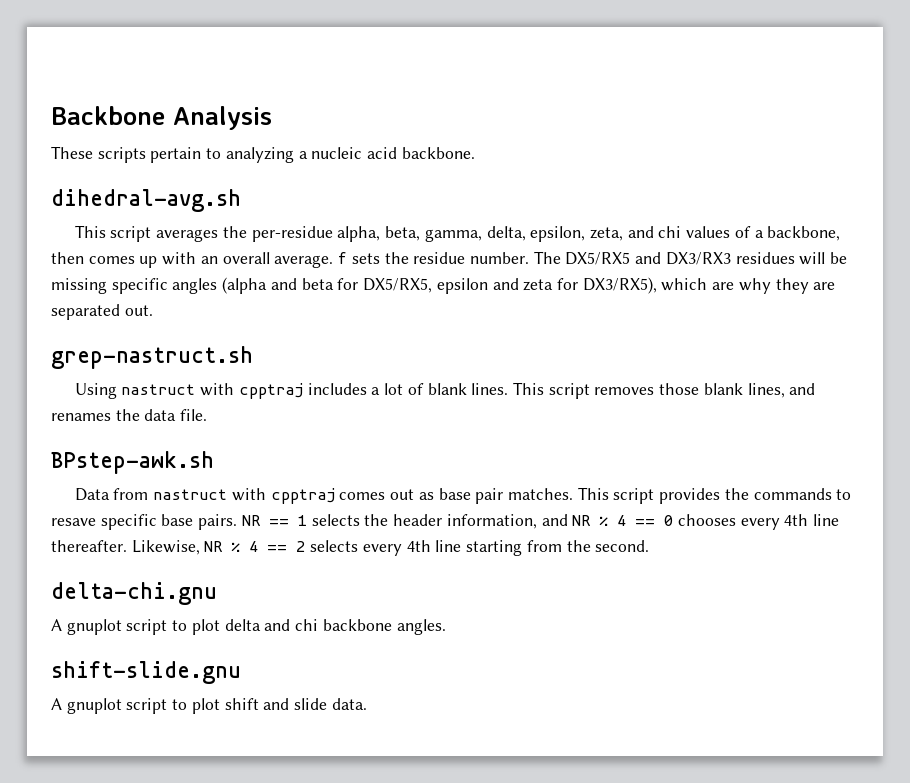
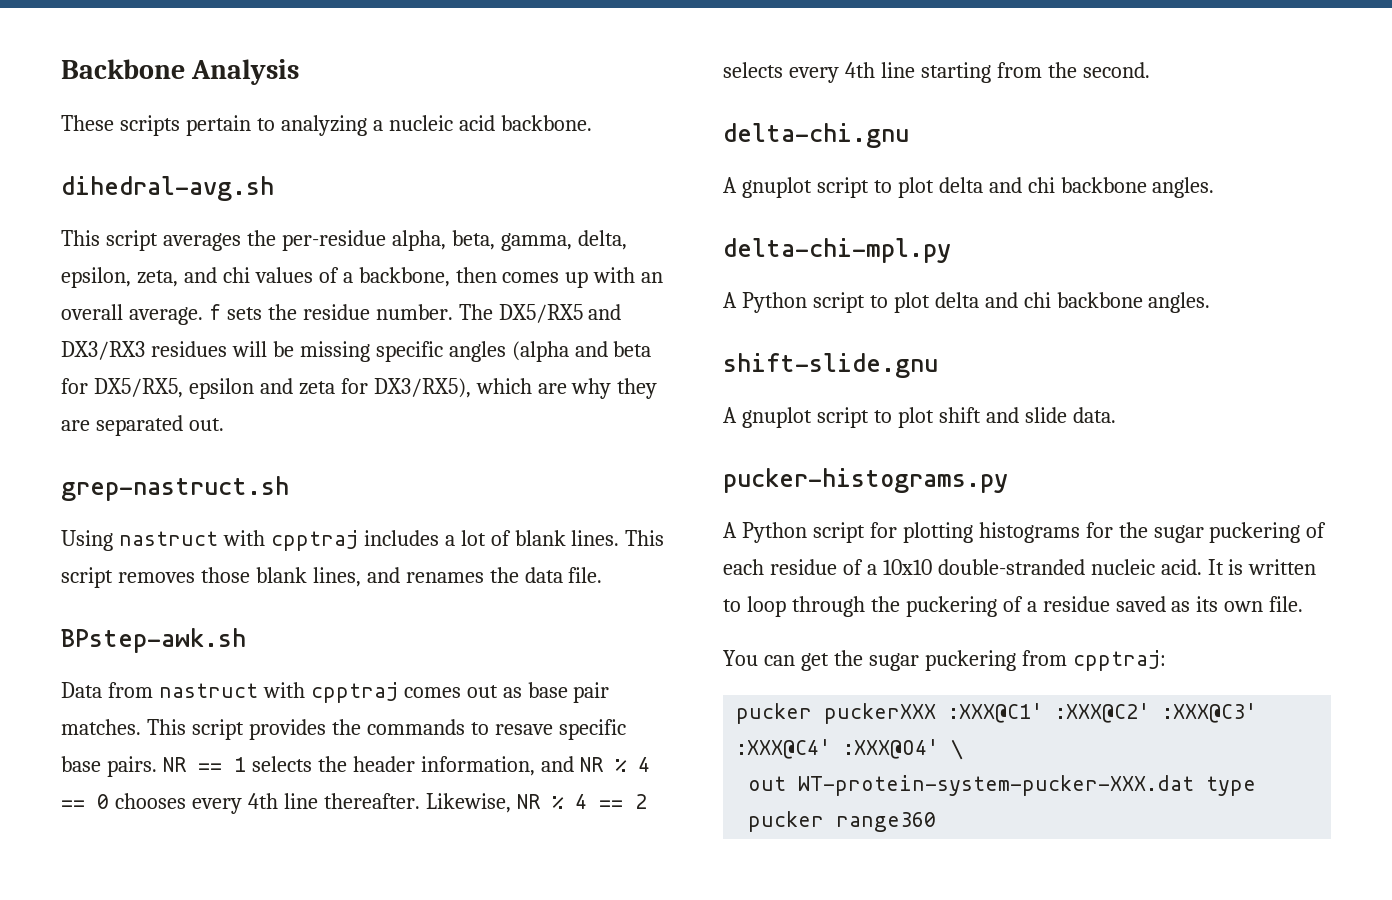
+ delta-chi-mpl.py
+ A Python script to plot delta and chi backbone angles.
+ pucker-histograms.py
+ A Python script for plotting histograms for the sugar puckering of each residue of a 10x10 double-stranded nucleic acid. It is written to loop through the puckering of a residue saved as its own file.
+ You can get the sugar puckering from cpptraj:
+ pucker puckerXXX :XXX@C1' :XXX@C2' :XXX@C3' :XXX@C4' :XXX@O4' \
+ out WT-protein-system-pucker-XXX.dat type pucker range360

